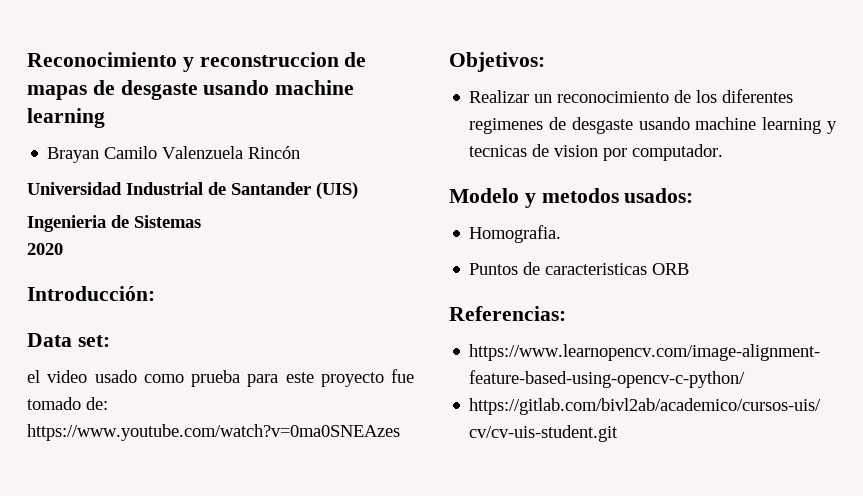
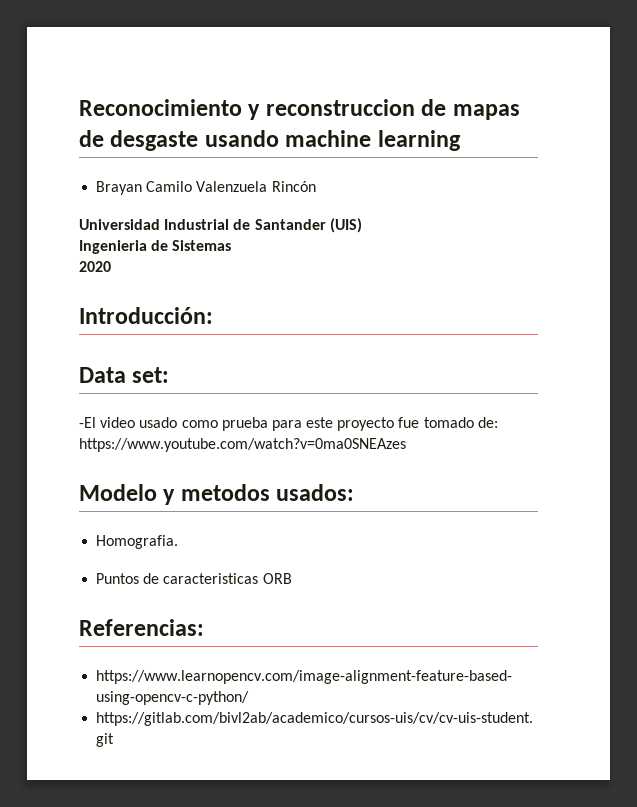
- el video usado como prueba para este proyecto fue tomado de: https://www.youtube.com/watch?v=0ma0SNEAzes
+ -El video usado como prueba para este proyecto fue tomado de: https://www.youtube.com/watch?v=0ma0SNEAzes
- Objetivos:
- Realizar un reconocimiento de los diferentes regimenes de desgaste usando machine learning y tecnicas de vision por computador.

